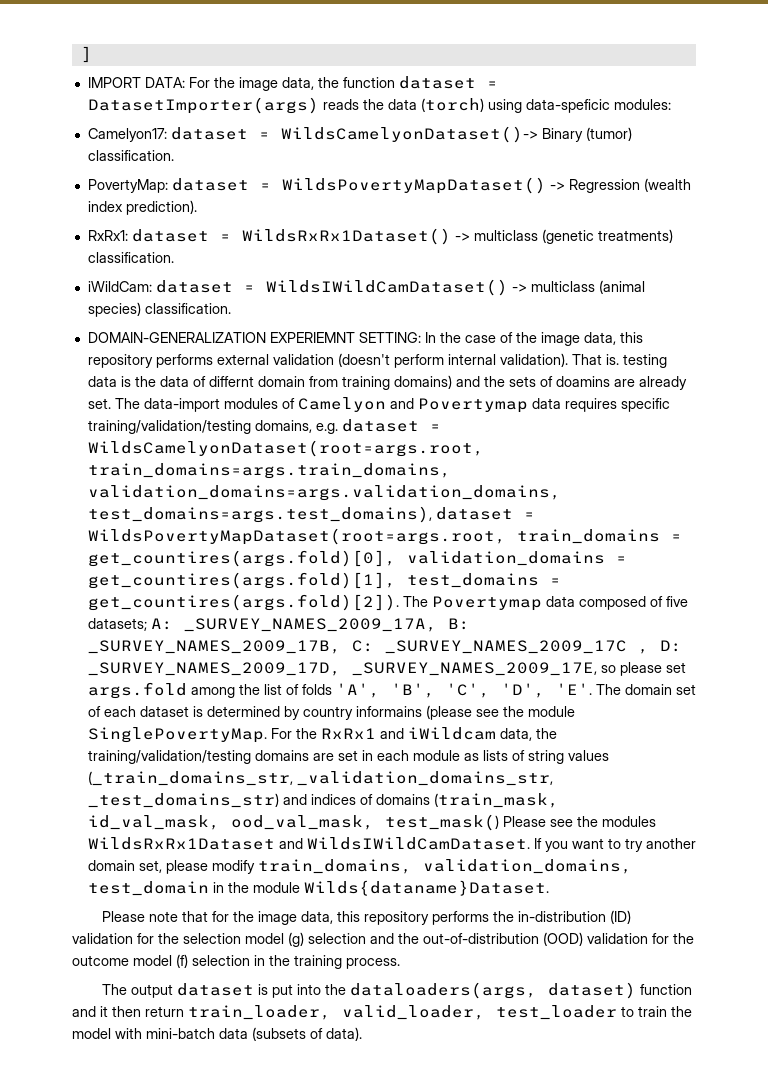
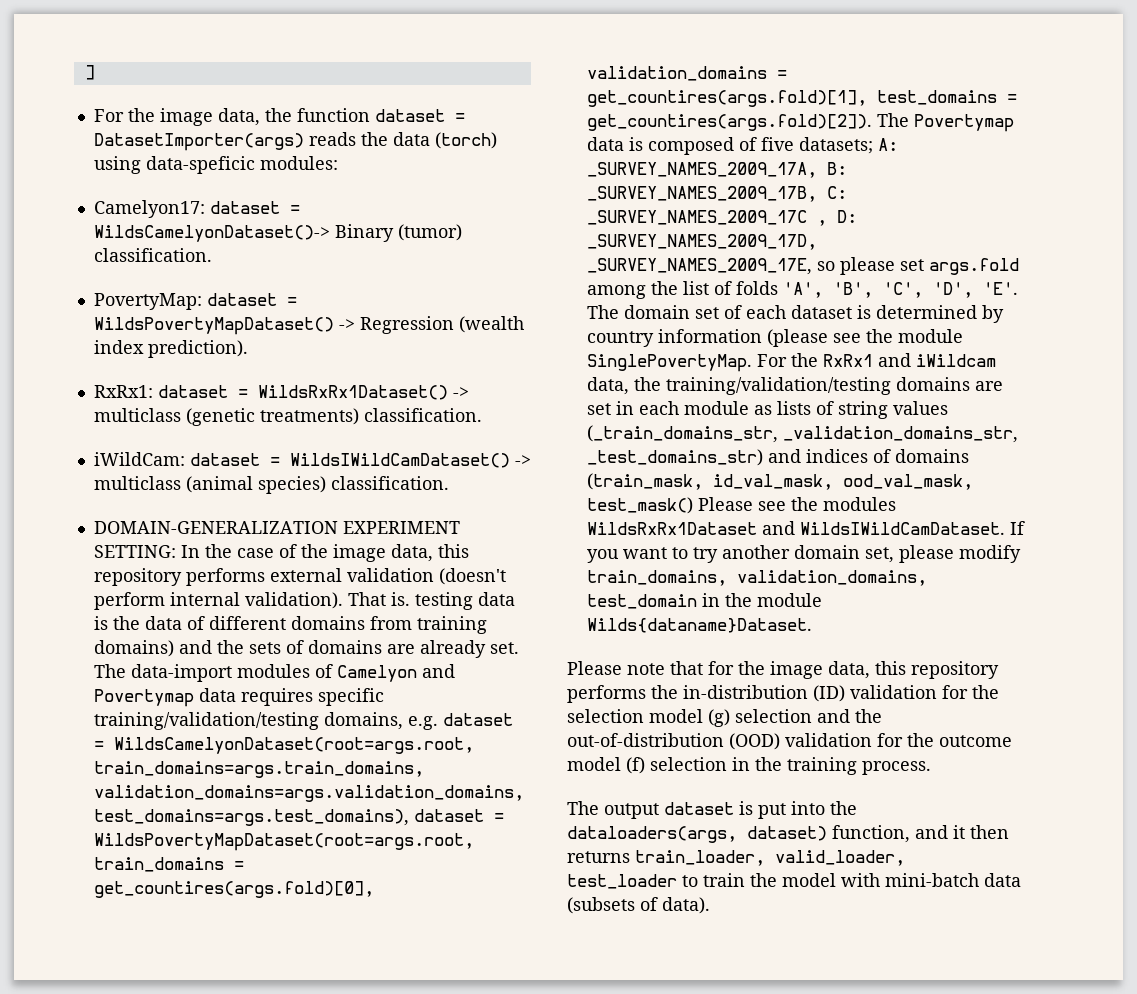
- IMPORT DATA: For the image data, the function dataset = DatasetImporter(args) reads the data (torch) using data-speficic modules:
+ For the image data, the function dataset = DatasetImporter(args) reads the data (torch) using data-speficic modules:
- DOMAIN-GENERALIZATION EXPERIEMNT SETTING: In the case of the image data, this repository performs external validation (doesn't perform internal validation).
+ DOMAIN-GENERALIZATION EXPERIMENT SETTING: In the case of the image data, this repository performs external validation (doesn't perform internal validation).
- That is. testing data is the data of differnt domain from training domains) and the sets of doamins are already set.
+ That is. testing data is the data of different domains from training domains) and the sets of domains are already set.
- The data-import modules of Camelyon and Povertymap data requires specific training/validation/testing domains, e.g. dataset = WildsCamelyonDataset(root=args.root, train_domains=args.train_domains, validation_domains=args.validation_domains, test_domains=args.test_domains), dataset = WildsPovertyMapDataset(root=args.root, train_domains = get_countires(args.fold)[0], validation_domains = get_countires(args.fold)[1], test_domains = get_countires(args.fold)[2]). The Povertymap data composed of five datasets;
+ The data-import modules of Camelyon and Povertymap data requires specific training/validation/testing domains, e.g. dataset = WildsCamelyonDataset(root=args.root, train_domains=args.train_domains, validation_domains=args.validation_domains, test_domains=args.test_domains), dataset = WildsPovertyMapDataset(root=args.root, train_domains = get_countires(args.fold)[0], validation_domains = get_countires(args.fold)[1], test_domains = get_countires(args.fold)[2]). The Povertymap data is composed of five datasets;
- _SURVEY_NAMES_2009_17D, _SURVEY_NAMES_2009_17E, so please set args.fold among the list of folds 'A', 'B', 'C', 'D', 'E'. The domain set of each dataset is determined by country informains (please see the module SinglePovertyMap.
+ _SURVEY_NAMES_2009_17D, _SURVEY_NAMES_2009_17E, so please set args.fold among the list of folds 'A', 'B', 'C', 'D', 'E'. The domain set of each dataset is determined by country information (please see the module SinglePovertyMap.
- The output dataset is put into the dataloaders(args, dataset) function and it then return train_loader, valid_loader, test_loader to train the model with mini-batch data (subsets of data).
+ The output dataset is put into the dataloaders(args, dataset) function, and it then returns train_loader, valid_loader, test_loader to train the model with mini-batch data (subsets of data).

